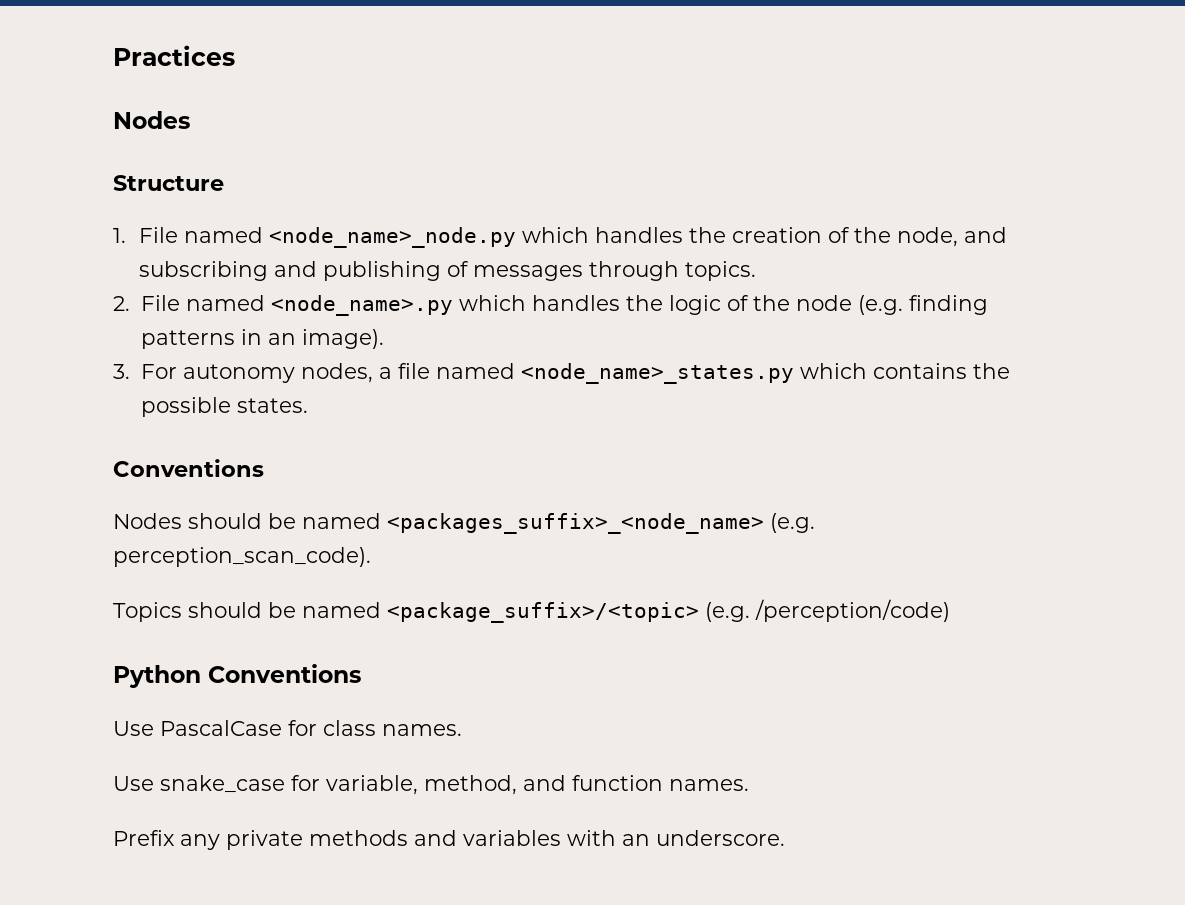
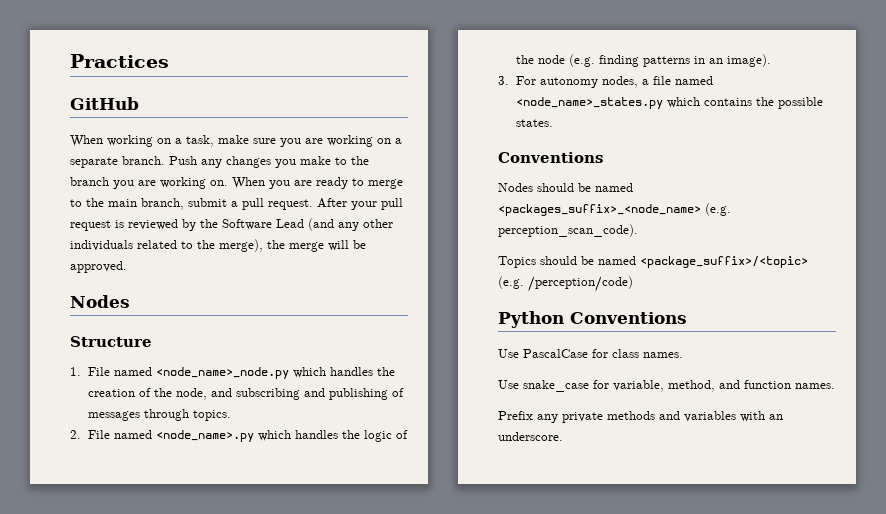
+ GitHub
+ When working on a task, make sure you are working on a separate branch. Push any changes you make to the branch you are working on. When you are ready to merge to the main branch, submit a pull request. After your pull request is reviewed by the Software Lead (and any other individuals related to the merge), the merge will be approved.

